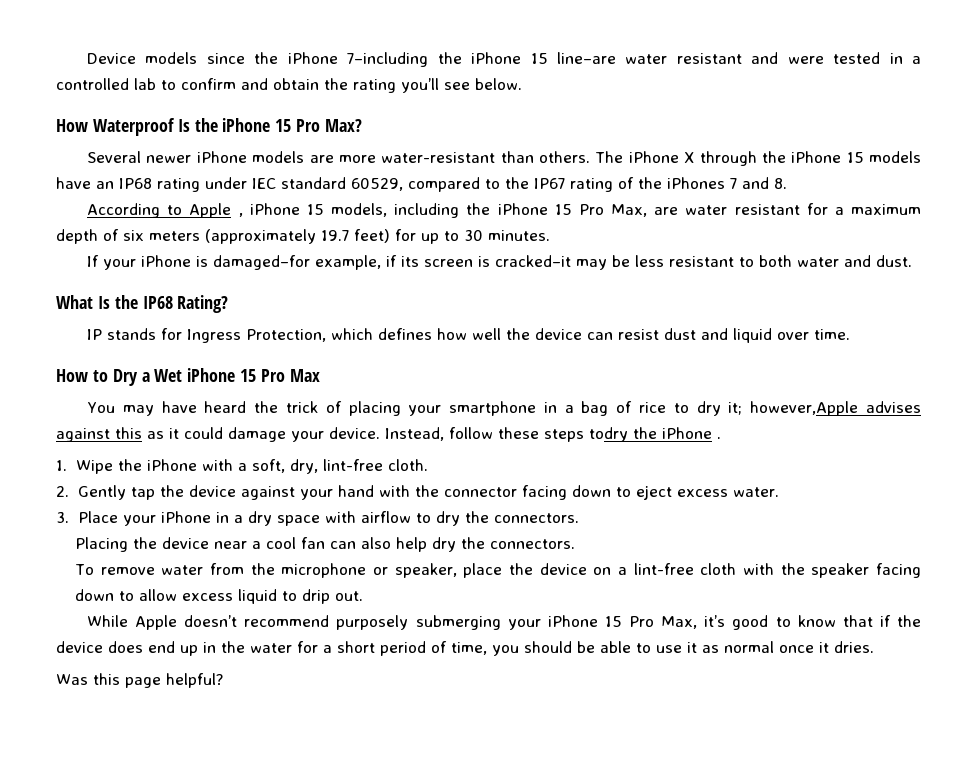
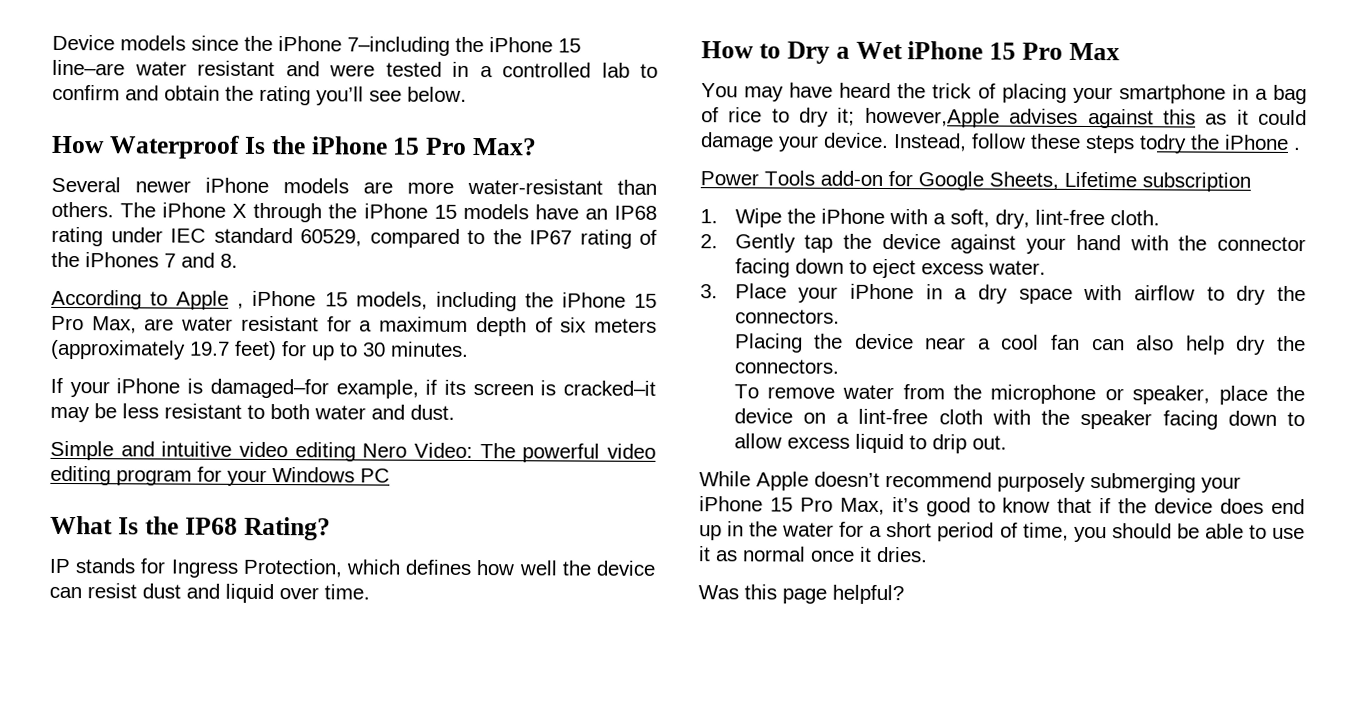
+ Simple and intuitive video editing Nero Video: The powerful video editing program for your Windows PC
+ Power Tools add-on for Google Sheets, Lifetime subscription

